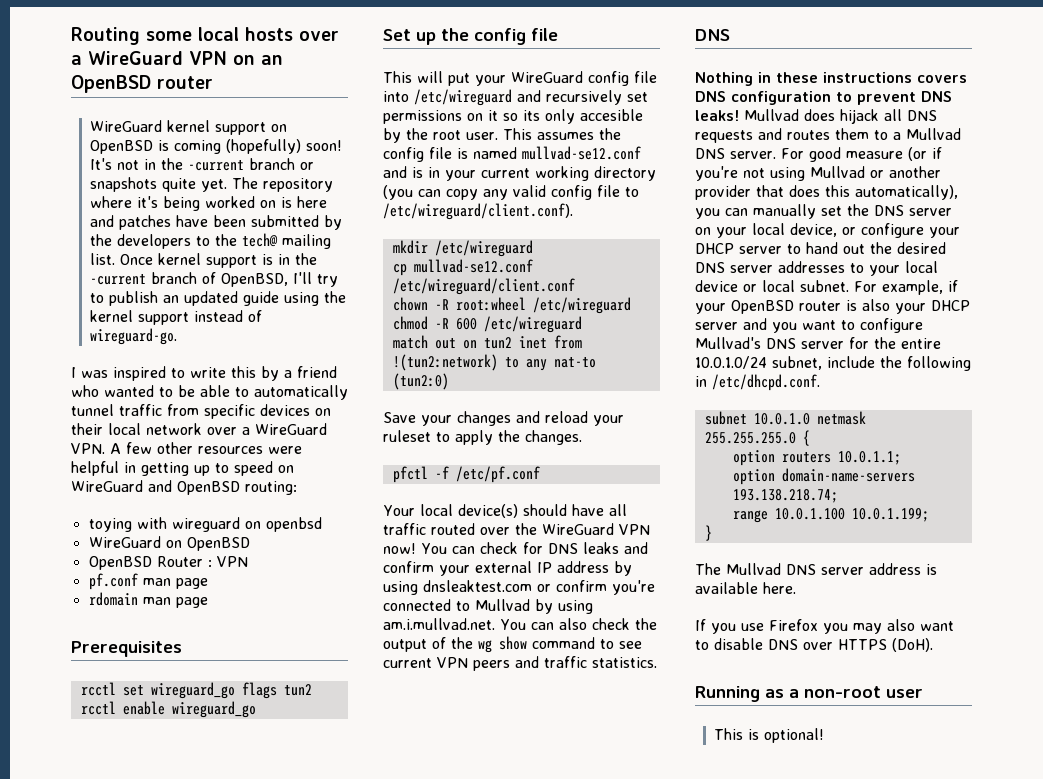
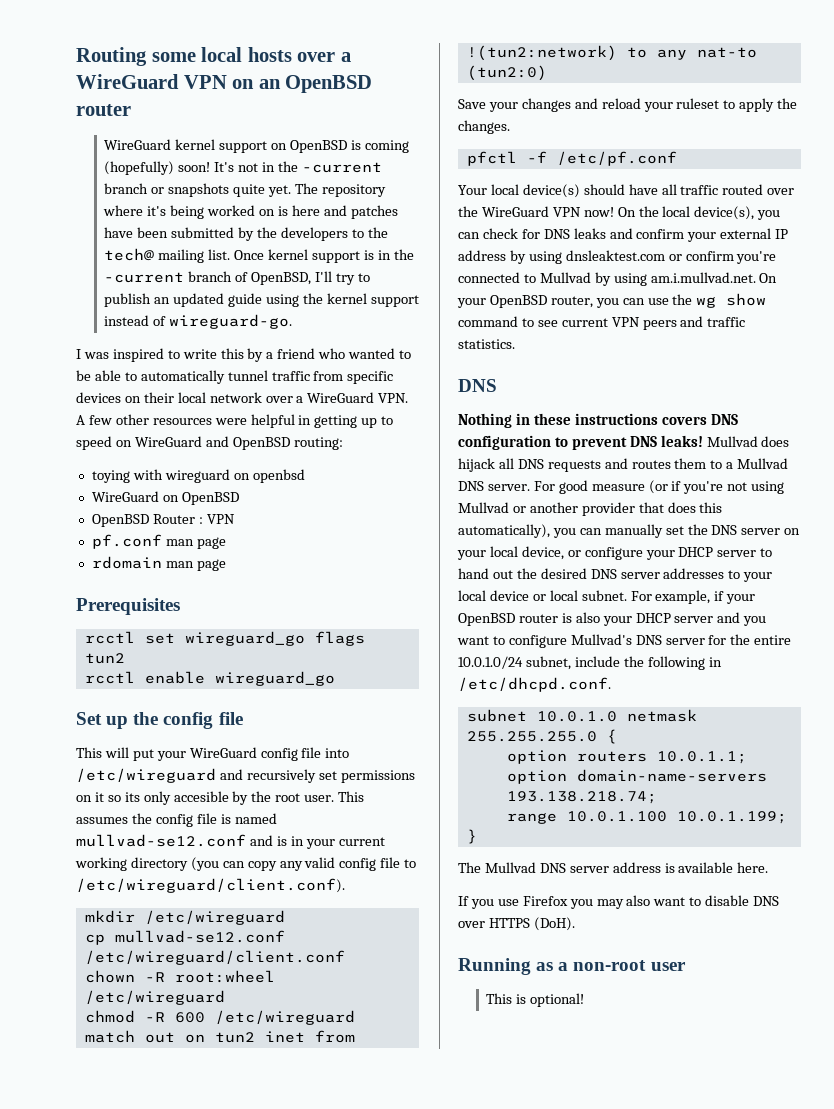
- You can check for DNS leaks and confirm your external IP address by using dnsleaktest.com or confirm you're connected to Mullvad by using am.i.mullvad.net. You can also check the output of the wg show command to see current VPN peers and traffic statistics.
+ On the local device(s), you can check for DNS leaks and confirm your external IP address by using dnsleaktest.com or confirm you're connected to Mullvad by using am.i.mullvad.net. On your OpenBSD router, you can use the wg show command to see current VPN peers and traffic statistics.

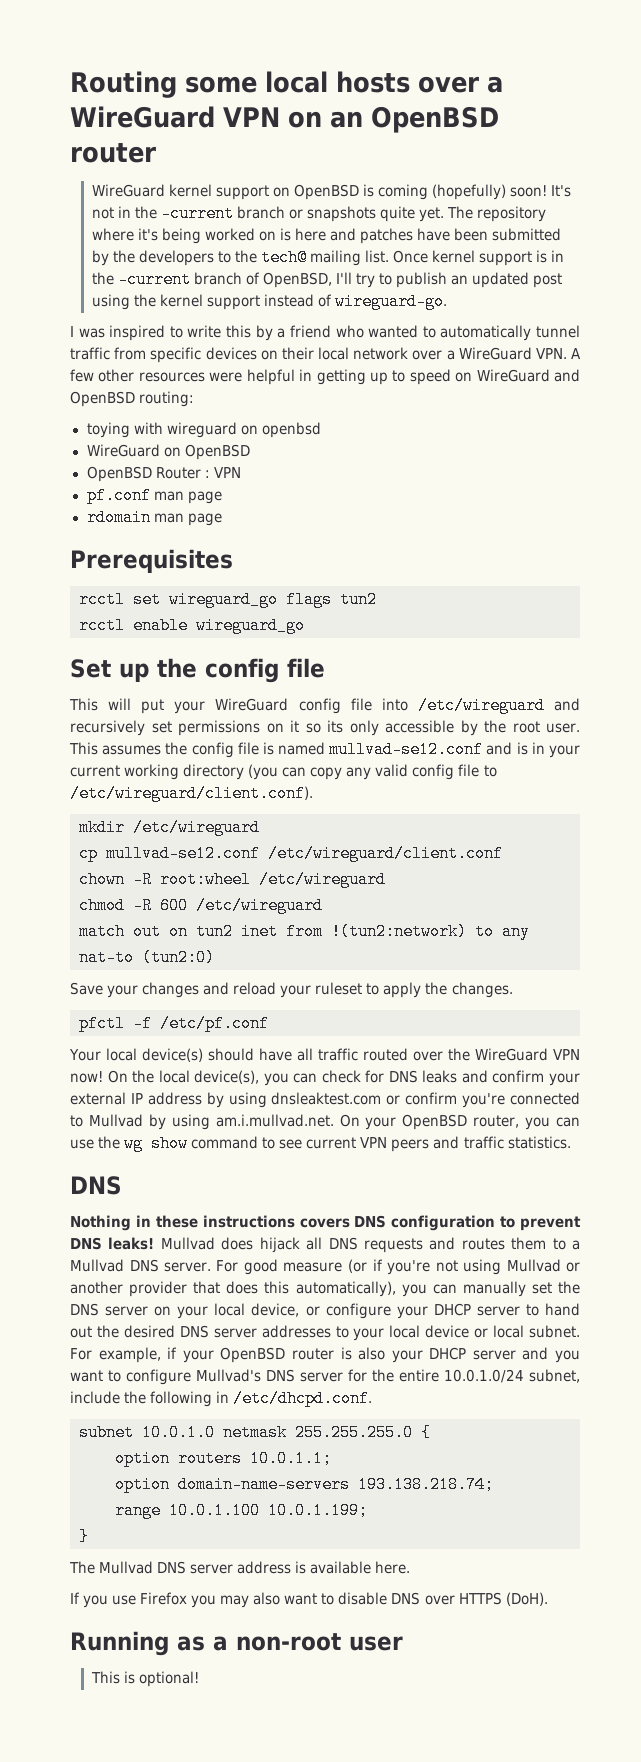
- Once kernel support is in the -current branch of OpenBSD, I'll try to publish an updated guide using the kernel support instead of wireguard-go.
+ Once kernel support is in the -current branch of OpenBSD, I'll try to publish an updated post using the kernel support instead of wireguard-go.
- I was inspired to write this by a friend who wanted to be able to automatically tunnel traffic from specific devices on their local network over a WireGuard VPN. A few other resources were helpful in getting up to speed on WireGuard and OpenBSD routing:
+ I was inspired to write this by a friend who wanted to automatically tunnel traffic from specific devices on their local network over a WireGuard VPN. A few other resources were helpful in getting up to speed on WireGuard and OpenBSD routing:
- This will put your WireGuard config file into /etc/wireguard and recursively set permissions on it so its only accesible by the root user.
+ This will put your WireGuard config file into /etc/wireguard and recursively set permissions on it so its only accessible by the root user.

